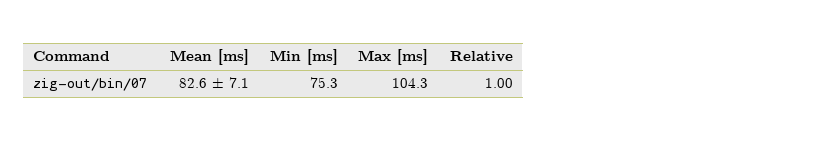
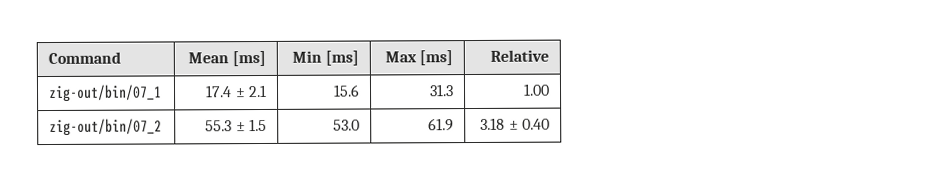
- zig-out/bin/07 | 82.6 ± 7.1 | 75.3 | 104.3 | 1.00
+ zig-out/bin/07_1 | 17.4 ± 2.1 | 15.6 | 31.3 | 1.00
+ zig-out/bin/07_2 | 55.3 ± 1.5 | 53.0 | 61.9 | 3.18 ± 0.40

